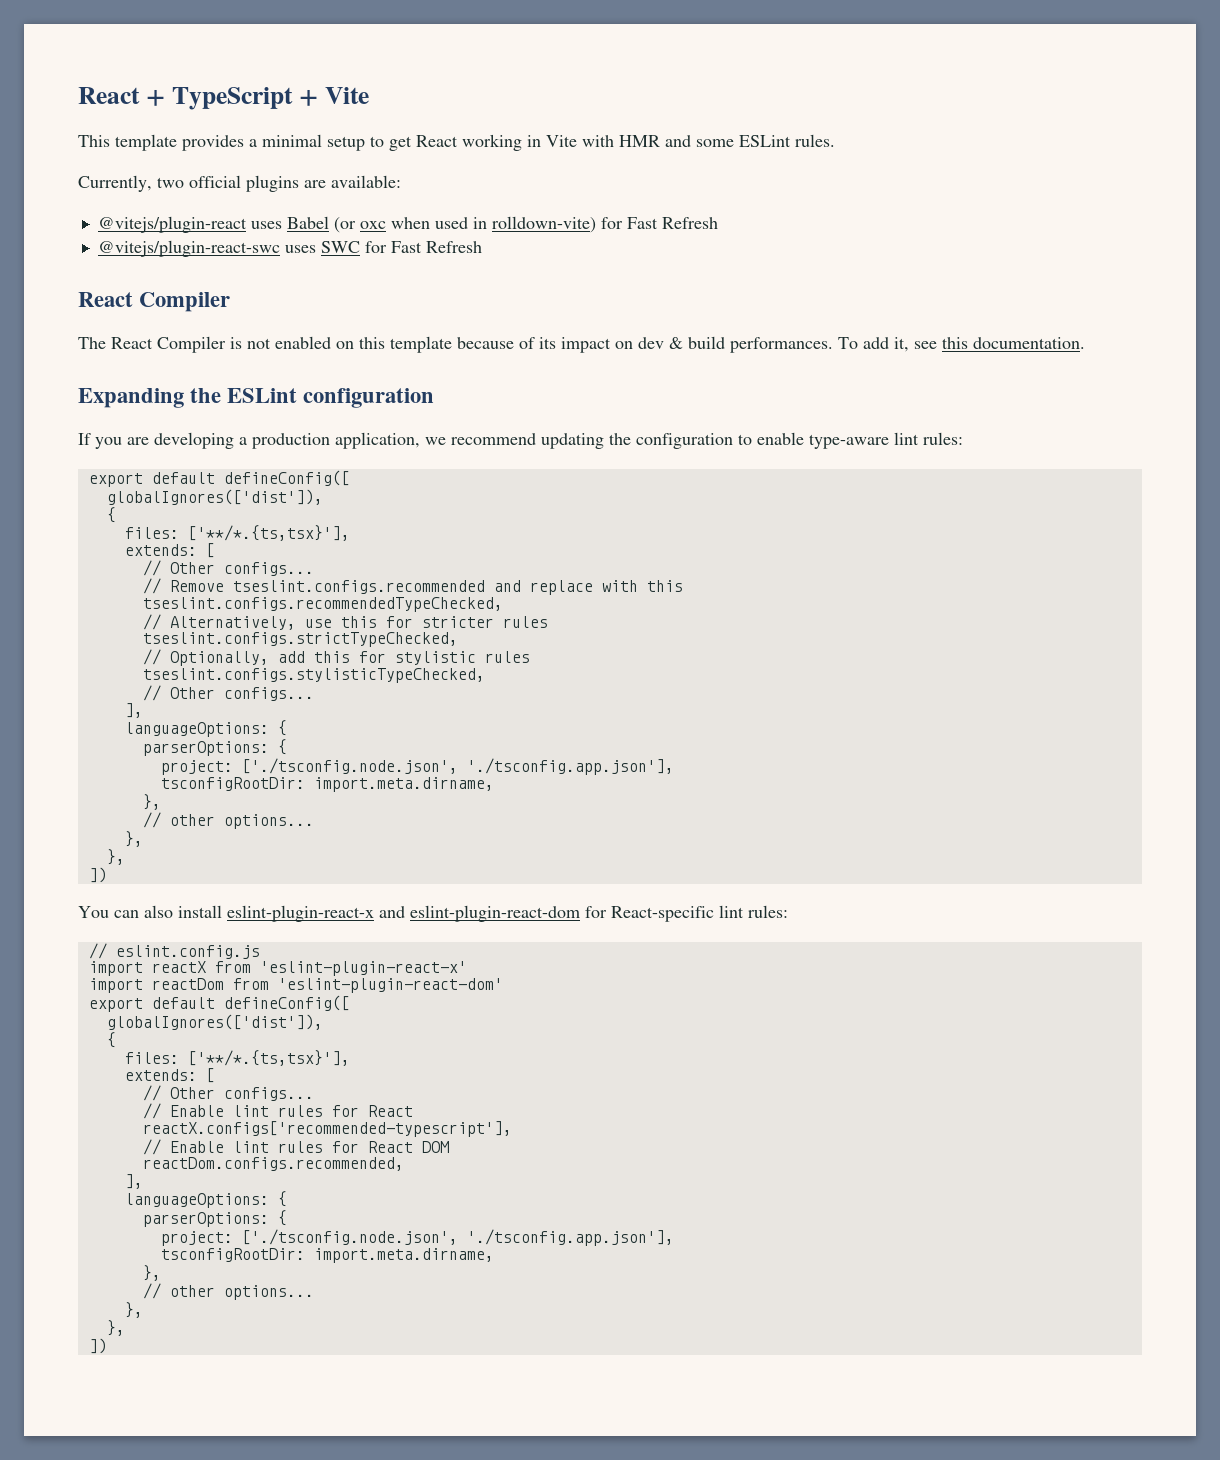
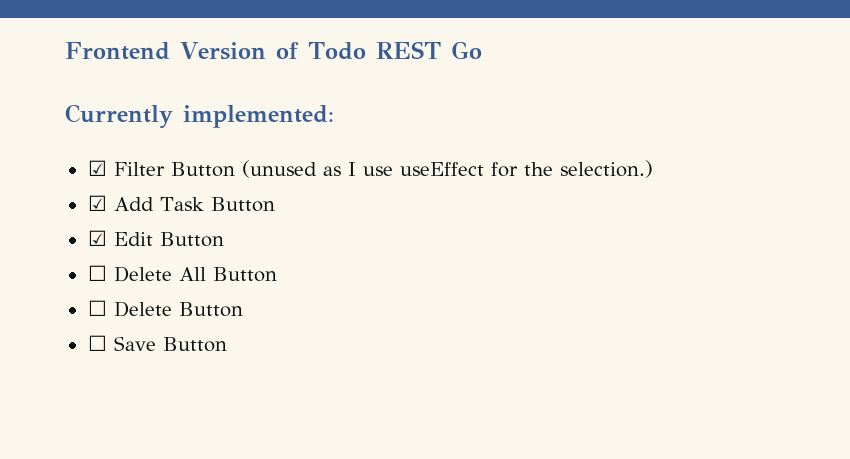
- React + TypeScript + Vite
- This template provides a minimal setup to get React working in Vite with HMR and some ESLint rules.
- Currently, two official plugins are available:
- @vitejs/plugin-react uses Babel (or oxc when used in rolldown-vite) for Fast Refresh
- @vitejs/plugin-react-swc uses SWC for Fast Refresh
- React Compiler
- The React Compiler is not enabled on this template because of its impact on dev & build performances. To add it, see this documentation.
- Expanding the ESLint configuration
- If you are developing a production application, we recommend updating the configuration to enable type-aware lint rules:
- export default defineConfig([
- globalIgnores(['dist']),
- {
- files: ['**/*.{ts,tsx}'],
- extends: [
- // Other configs...
- // Remove tseslint.configs.recommended and replace with this
- tseslint.configs.recommendedTypeChecked,
- // Alternatively, use this for stricter rules
- tseslint.configs.strictTypeChecked,
- // Optionally, add this for stylistic rules
- tseslint.configs.stylisticTypeChecked,
- // Other configs...
- ],
- languageOptions: {
- parserOptions: {
- project: ['./tsconfig.node.json', './tsconfig.app.json'],
- tsconfigRootDir: import.meta.dirname,
- },
- // other options...
- },
- },
- ])
- You can also install eslint-plugin-react-x and eslint-plugin-react-dom for React-specific lint rules:
- // eslint.config.js
- import reactX from 'eslint-plugin-react-x'
- import reactDom from 'eslint-plugin-react-dom'
- export default defineConfig([
- globalIgnores(['dist']),
- {
- files: ['**/*.{ts,tsx}'],
- extends: [
- // Other configs...
- // Enable lint rules for React
- reactX.configs['recommended-typescript'],
- // Enable lint rules for React DOM
- reactDom.configs.recommended,
- ],
- languageOptions: {
- parserOptions: {
- project: ['./tsconfig.node.json', './tsconfig.app.json'],
- tsconfigRootDir: import.meta.dirname,
- },
- // other options...
- },
- },
- ])
+ Frontend Version of Todo REST Go
+ Currently implemented:
+ ☑ Filter Button (unused as I use useEffect for the selection.)
+ ☑ Add Task Button
+ ☑ Edit Button
+ ☐ Delete All Button
+ ☐ Delete Button
+ ☐ Save Button

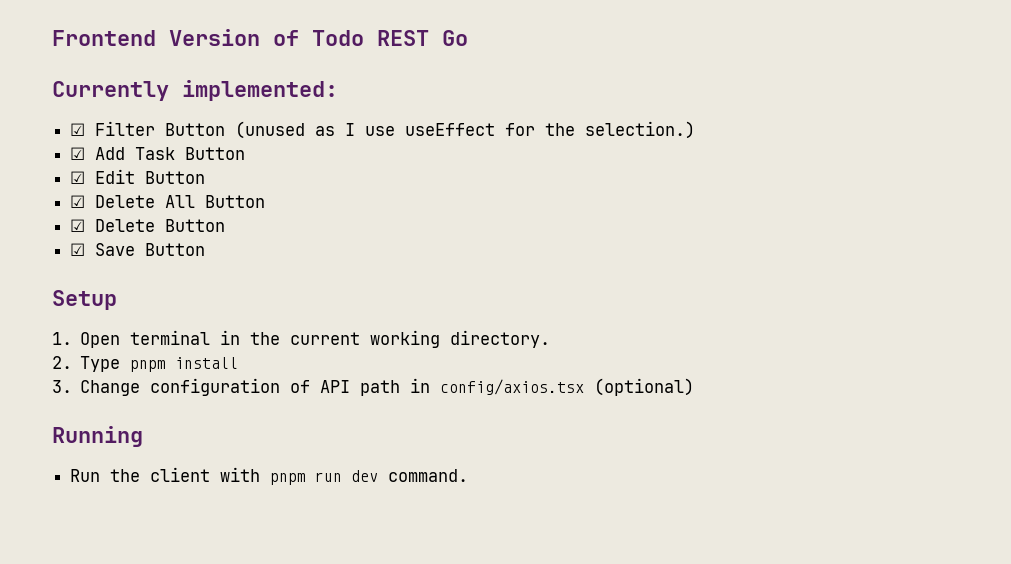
- ☐ Delete All Button
+ ☑ Delete All Button
- ☐ Delete Button
+ ☑ Delete Button
- ☐ Save Button
+ ☑ Save Button
+ Setup
+ 1. Open terminal in the current working directory.
+ 2. Type pnpm install
+ 3. Change configuration of API path in config/axios.tsx (optional)
+ Running
+ Run the client with pnpm run dev command.

